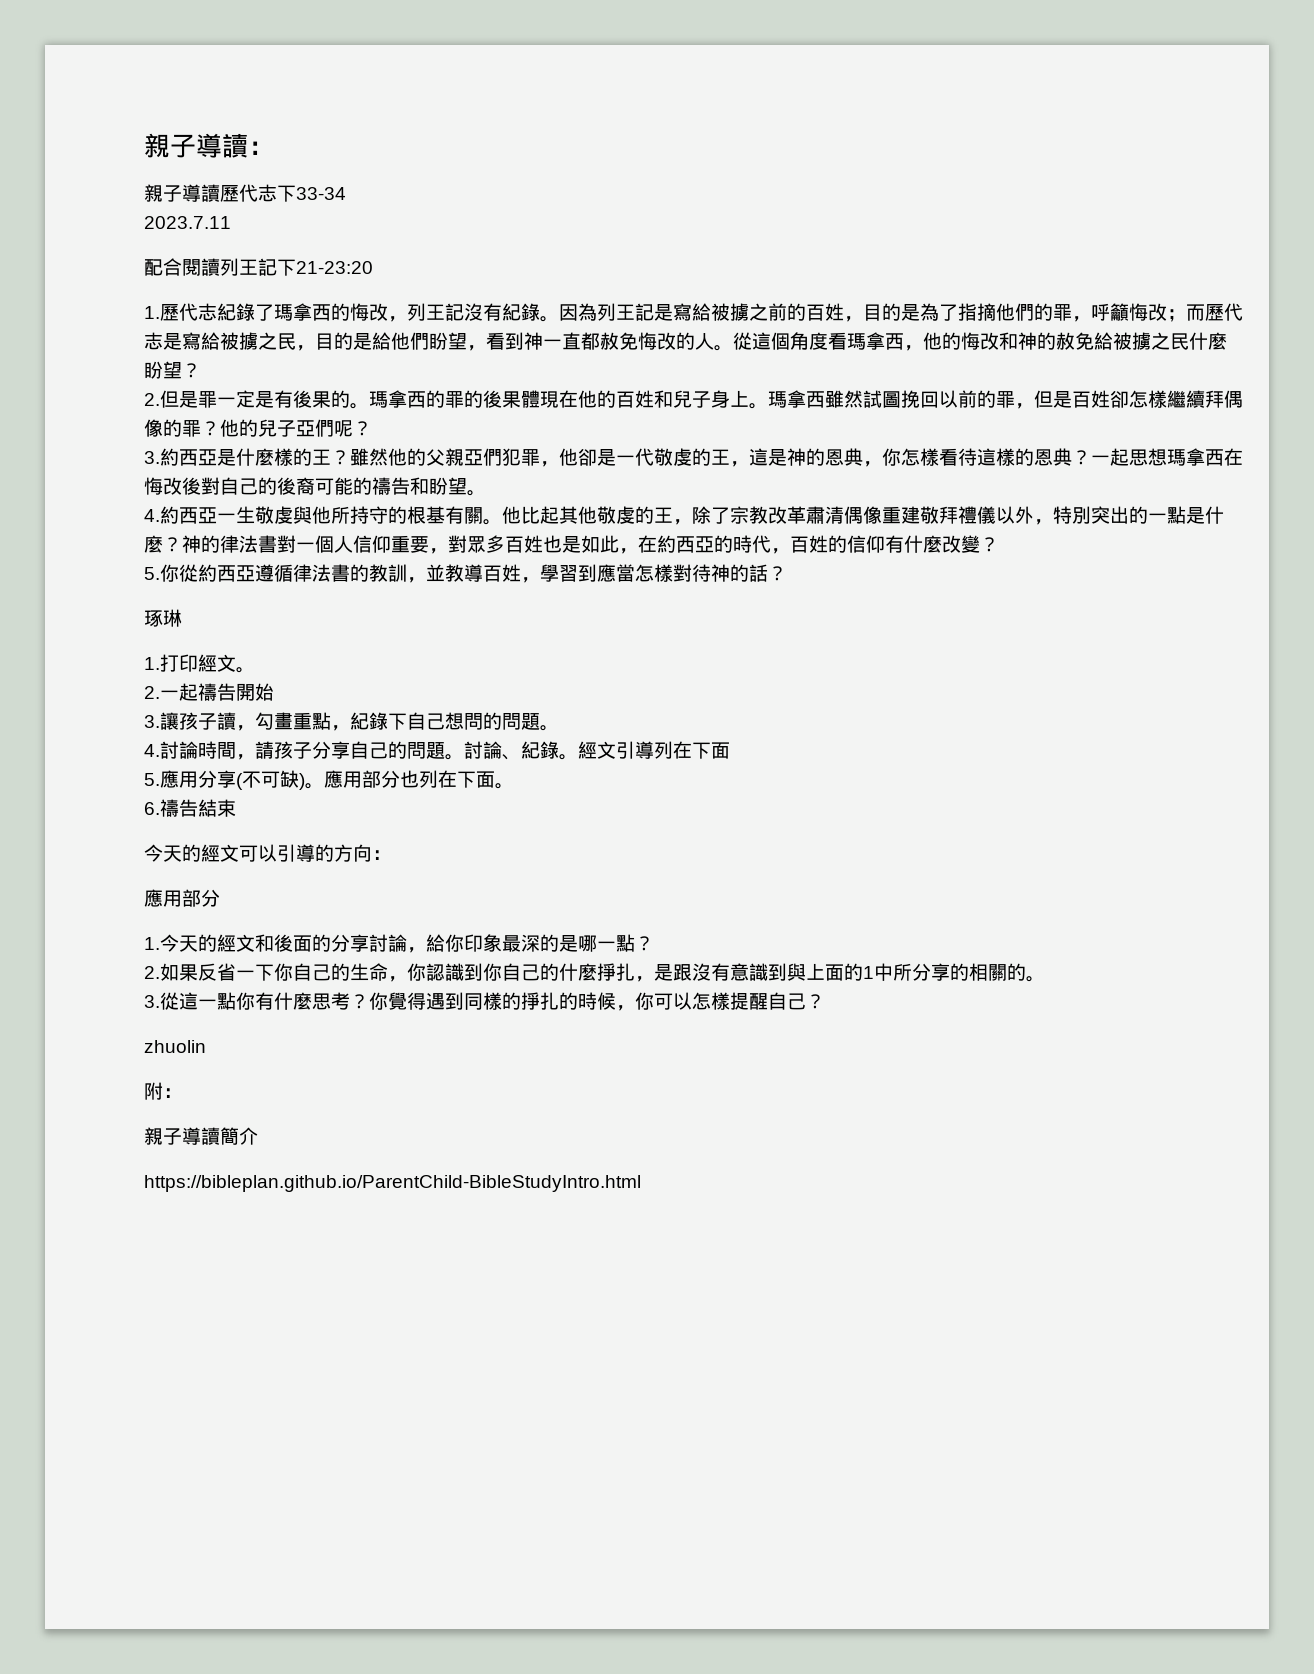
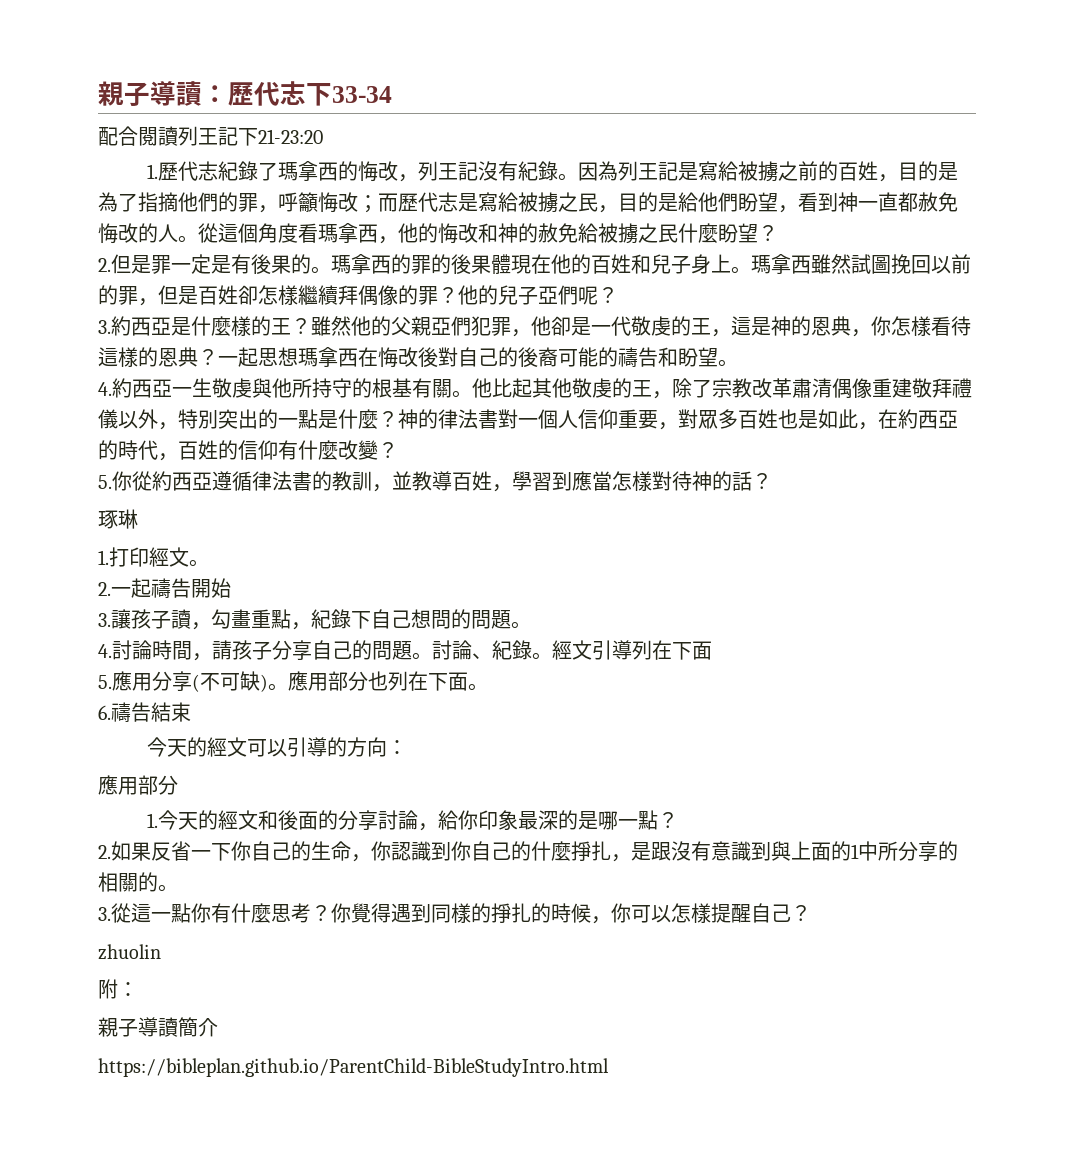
- 親子導讀：
- 親子導讀歷代志下33-34
+ 親子導讀：歷代志下33-34
- 2023.7.11

